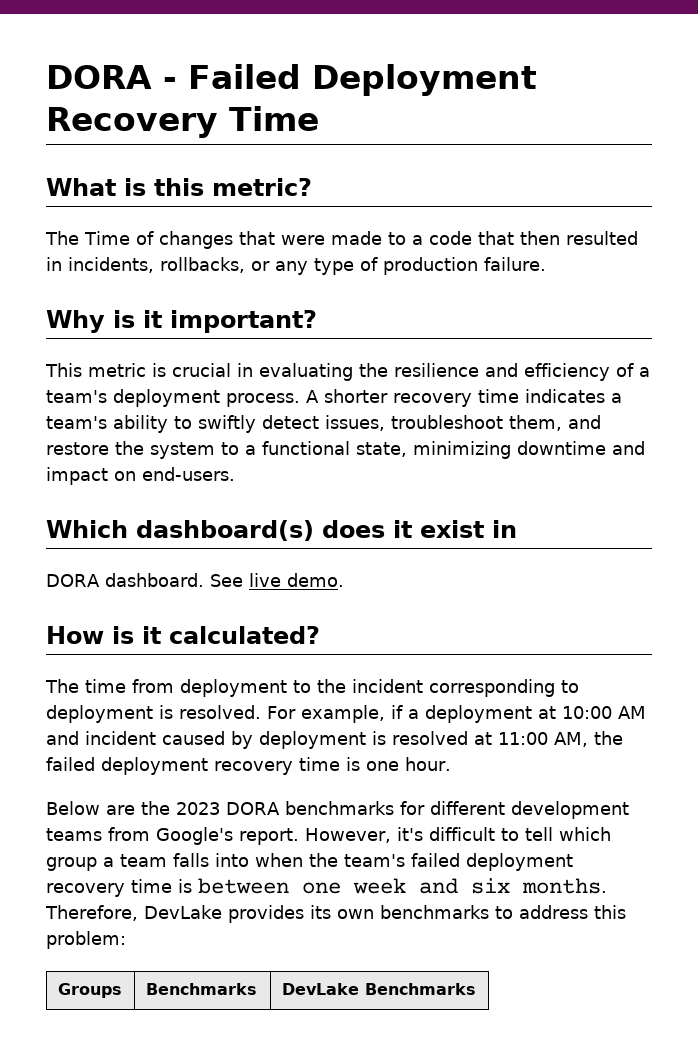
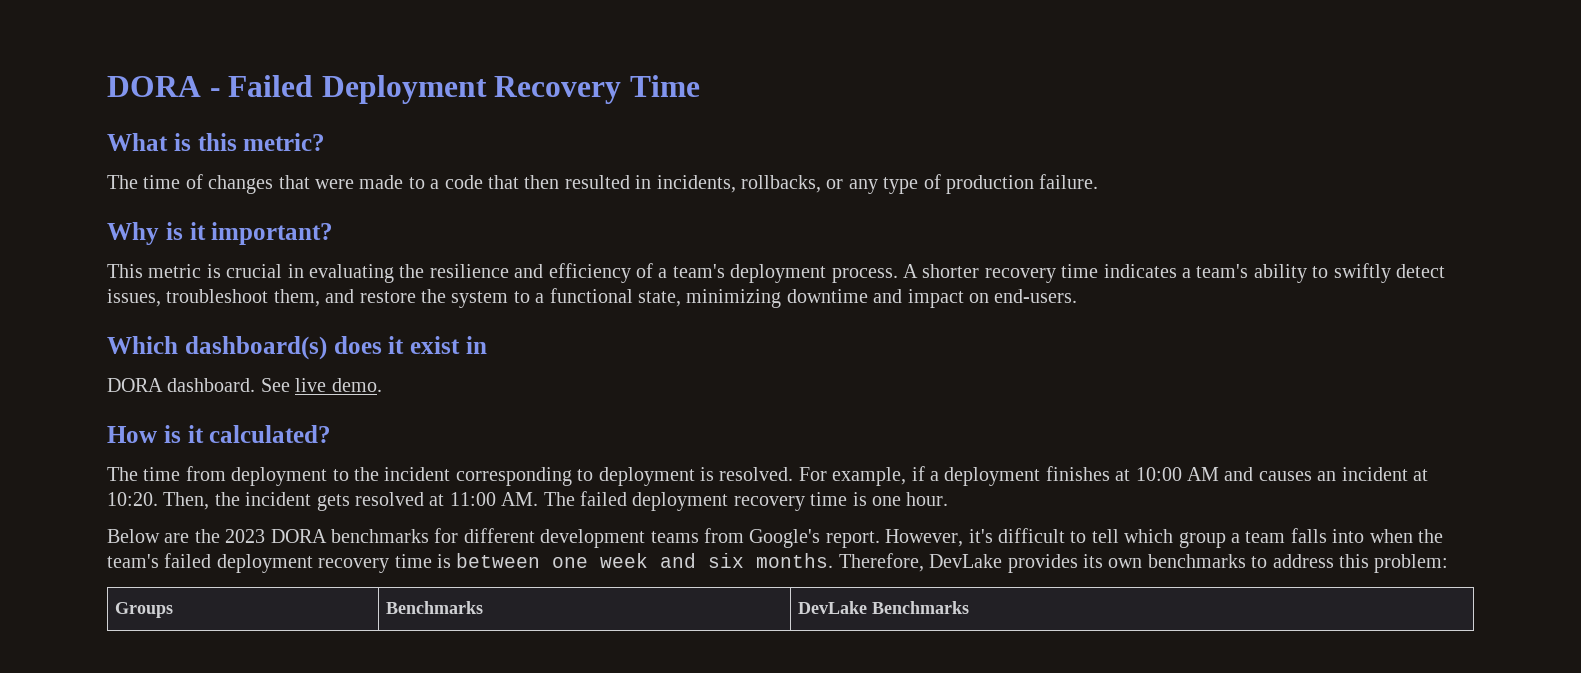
- The Time of changes that were made to a code that then resulted in incidents, rollbacks, or any type of production failure.
+ The time of changes that were made to a code that then resulted in incidents, rollbacks, or any type of production failure.
- For example, if a deployment at 10:00 AM and incident caused by deployment is resolved at 11:00 AM, the failed deployment recovery time is one hour.
+ For example, if a deployment finishes at 10:00 AM and causes an incident at 10:20. Then, the incident gets resolved at 11:00 AM. The failed deployment recovery time is one hour.

